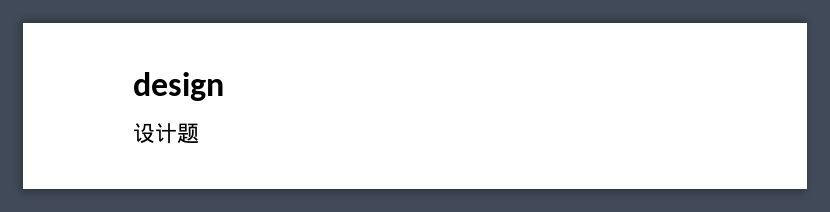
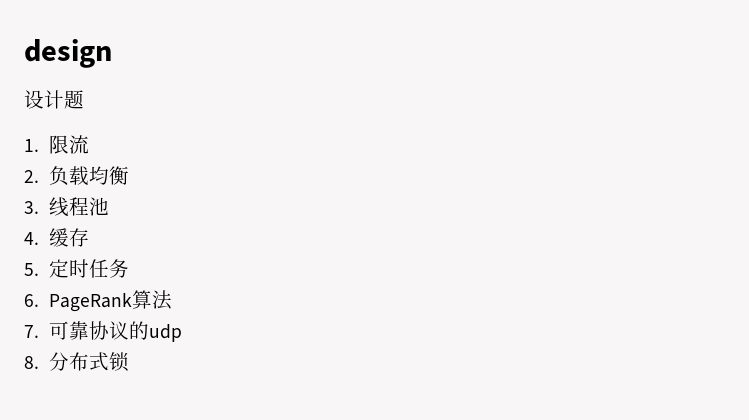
+ 1.限流
+ 2.负载均衡
+ 3.线程池
+ 4.缓存
+ 5.定时任务
+ 6. PageRank算法
+ 7.可靠协议的udp
+ 8.分布式锁

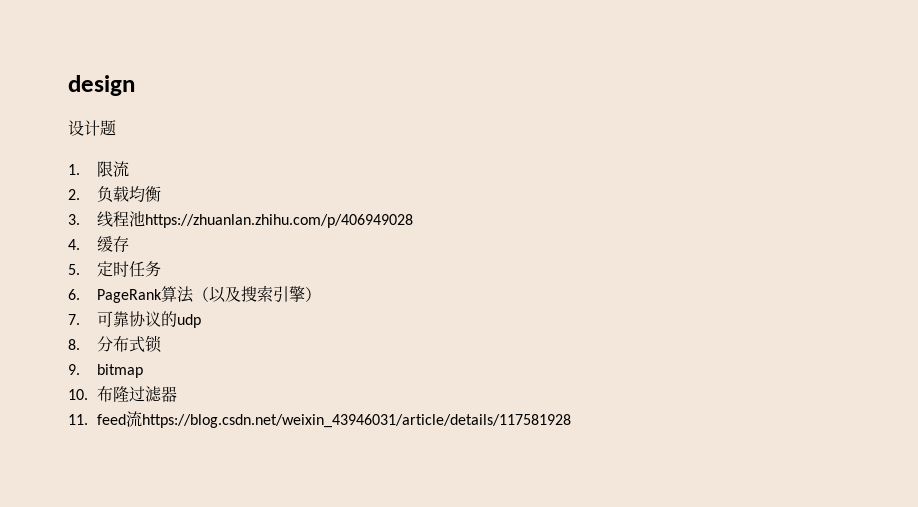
- 3.线程池
+ 3.线程池https://zhuanlan.zhihu.com/p/406949028
- 6. PageRank算法
+ 6. PageRank算法（以及搜索引擎）
+ 9. bitmap
+ 10.布隆过滤器
+ 11. feed流https://blog.csdn.net/weixin_43946031/article/details/117581928

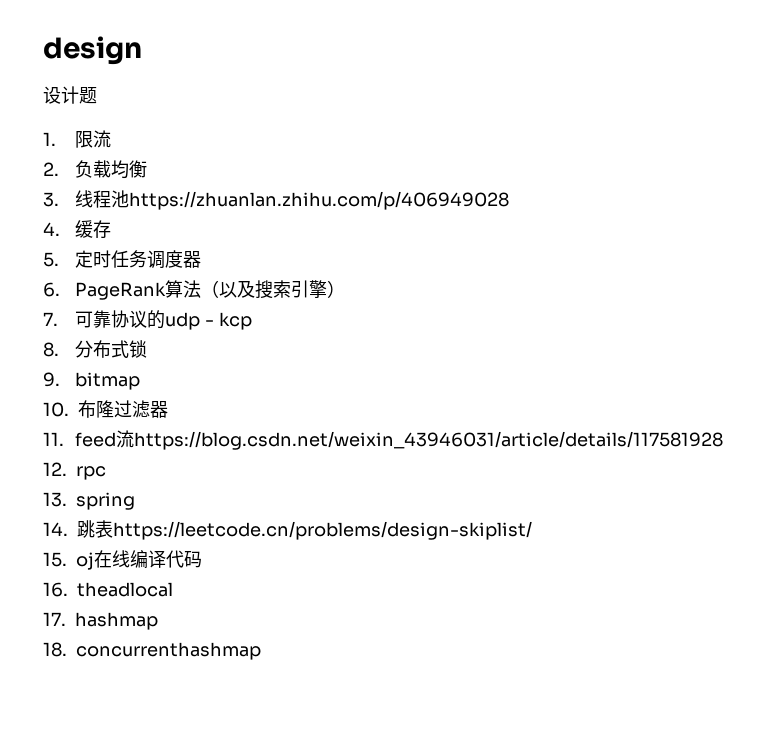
- 5.定时任务
+ 5.定时任务调度器
- 7.可靠协议的udp
+ 7.可靠协议的udp - kcp
+ 12. rpc
+ 13. spring
+ 14.跳表https://leetcode.cn/problems/design-skiplist/
+ 15. oj在线编译代码
+ 16. theadlocal
+ 17. hashmap
+ 18. concurrenthashmap

